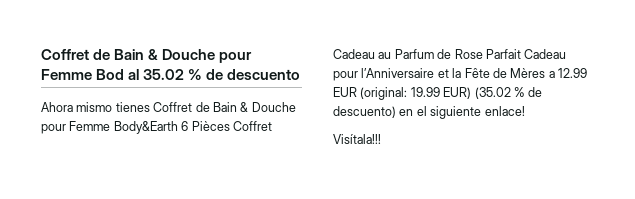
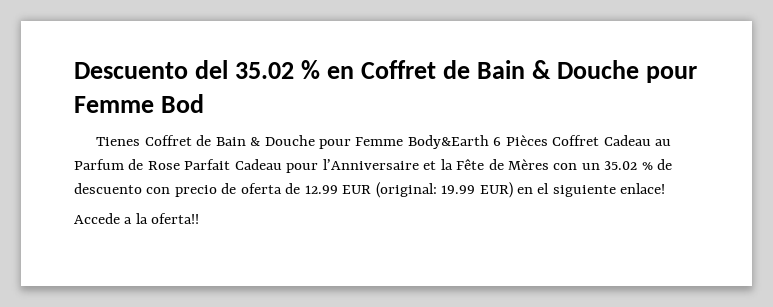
- Coffret de Bain & Douche pour Femme Bod al 35.02 % de descuento
- Ahora mismo tienes Coffret de Bain & Douche pour Femme Body&Earth 6 Pièces Coffret Cadeau au Parfum de Rose Parfait Cadeau pour l’Anniversaire et la Fête de Mères a 12.99 EUR (original: 19.99 EUR) (35.02 % de descuento) en el siguiente enlace!
+ Descuento del 35.02 % en Coffret de Bain & Douche pour Femme Bod
+ Tienes Coffret de Bain & Douche pour Femme Body&Earth 6 Pièces Coffret Cadeau au Parfum de Rose Parfait Cadeau pour l’Anniversaire et la Fête de Mères con un 35.02 % de descuento con precio de oferta de 12.99 EUR (original: 19.99 EUR) en el siguiente enlace!
- Visítala!!!
+ Accede a la oferta!!

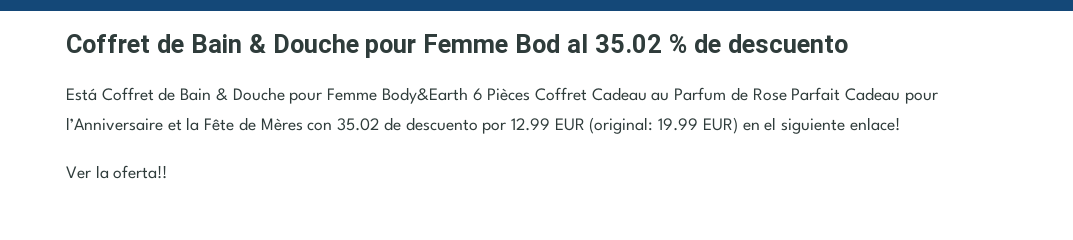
- Descuento del 35.02 % en Coffret de Bain & Douche pour Femme Bod
- Tienes Coffret de Bain & Douche pour Femme Body&Earth 6 Pièces Coffret Cadeau au Parfum de Rose Parfait Cadeau pour l’Anniversaire et la Fête de Mères con un 35.02 % de descuento con precio de oferta de 12.99 EUR (original: 19.99 EUR) en el siguiente enlace!
+ Coffret de Bain & Douche pour Femme Bod al 35.02 % de descuento
+ Está Coffret de Bain & Douche pour Femme Body&Earth 6 Pièces Coffret Cadeau au Parfum de Rose Parfait Cadeau pour l’Anniversaire et la Fête de Mères con 35.02 de descuento por 12.99 EUR (original: 19.99 EUR) en el siguiente enlace!
- Accede a la oferta!!
+ Ver la oferta!!

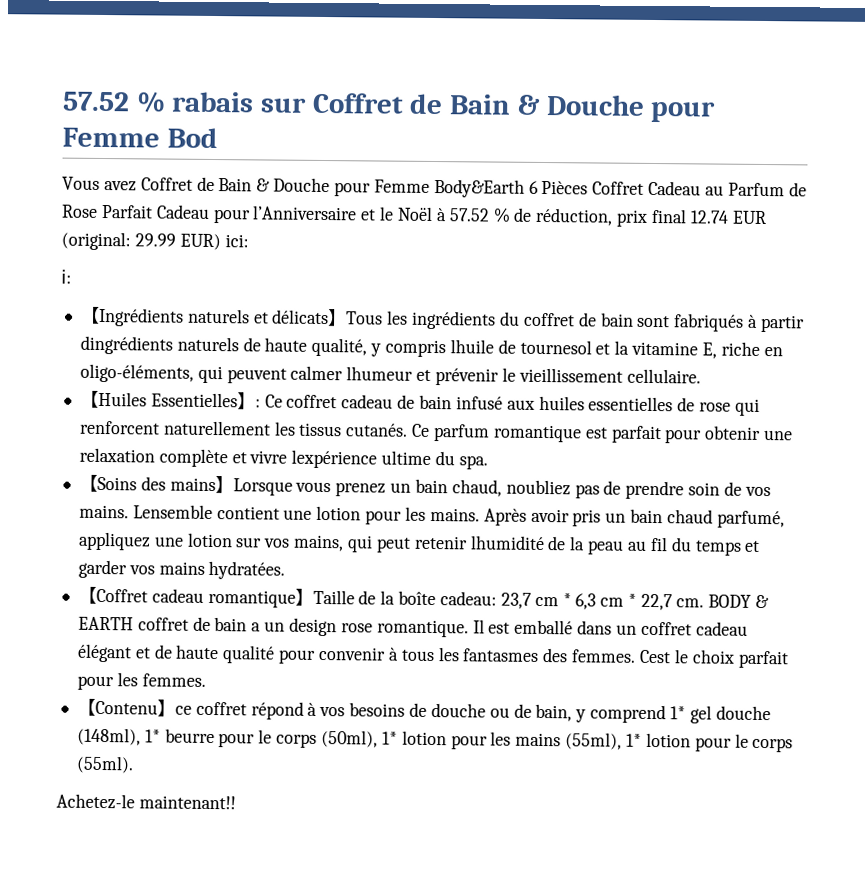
- Coffret de Bain & Douche pour Femme Bod al 35.02 % de descuento
- Está Coffret de Bain & Douche pour Femme Body&Earth 6 Pièces Coffret Cadeau au Parfum de Rose Parfait Cadeau pour l’Anniversaire et la Fête de Mères con 35.02 de descuento por 12.99 EUR (original: 19.99 EUR) en el siguiente enlace!
- Ver la oferta!!
+ 57.52 % rabais sur Coffret de Bain & Douche pour Femme Bod
+ Vous avez Coffret de Bain & Douche pour Femme Body&Earth 6 Pièces Coffret Cadeau au Parfum de Rose Parfait Cadeau pour l’Anniversaire et le Noël à 57.52 % de réduction, prix final 12.74 EUR (original: 29.99 EUR) ici:
+ ℹ:
+ 【Ingrédients naturels et délicats】Tous les ingrédients du coffret de bain sont fabriqués à partir dingrédients naturels de haute qualité, y compris lhuile de tournesol et la vitamine E, riche en oligo-éléments, qui peuvent calmer lhumeur et prévenir le vieillissement cellulaire.
+ 【Huiles Essentielles】: Ce coffret cadeau de bain infusé aux huiles essentielles de rose qui renforcent naturellement les tissus cutanés. Ce parfum romantique est parfait pour obtenir une relaxation complète et vivre lexpérience ultime du spa.
+ 【Soins des mains】Lorsque vous prenez un bain chaud, noubliez pas de prendre soin de vos mains. Lensemble contient une lotion pour les mains. Après avoir pris un bain chaud parfumé, appliquez une lotion sur vos mains, qui peut retenir lhumidité de la peau au fil du temps et garder vos mains hydratées.
+ 【Coffret cadeau romantique】Taille de la boîte cadeau: 23,7 cm * 6,3 cm * 22,7 cm. BODY & EARTH coffret de bain a un design rose romantique. Il est emballé dans un coffret cadeau élégant et de haute qualité pour convenir à tous les fantasmes des femmes. Cest le choix parfait pour les femmes.
+ 【Contenu】ce coffret répond à vos besoins de douche ou de bain, y comprend 1* gel douche (148ml), 1* beurre pour le corps (50ml), 1* lotion pour les mains (55ml), 1* lotion pour le corps (55ml).
+ Achetez-le maintenant!!

